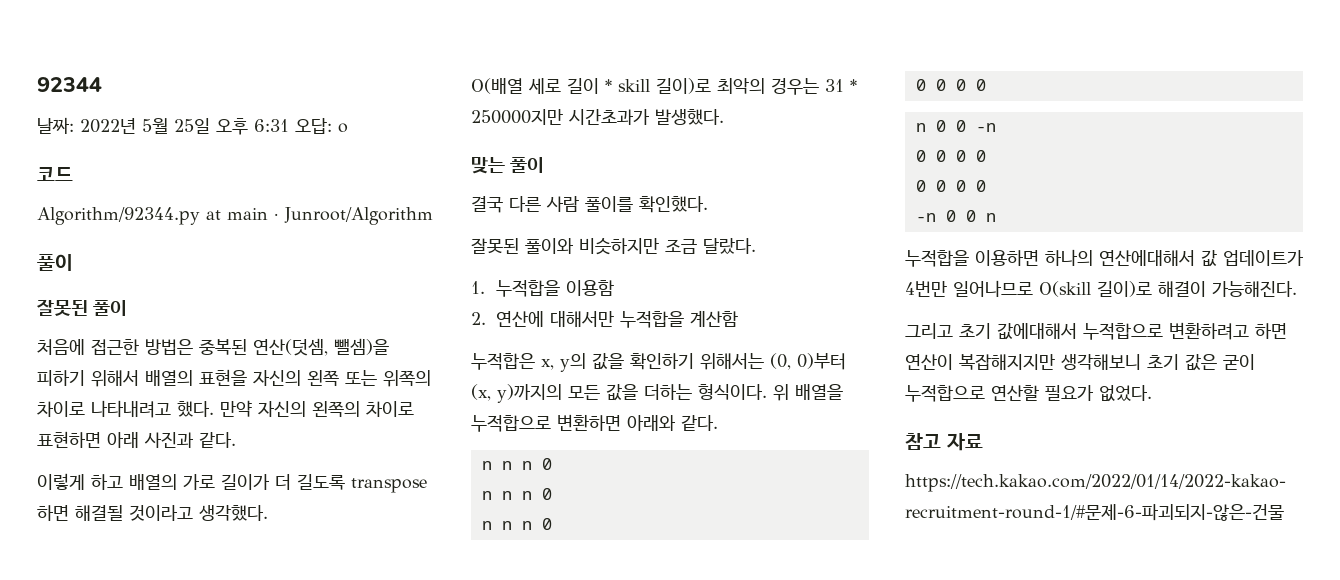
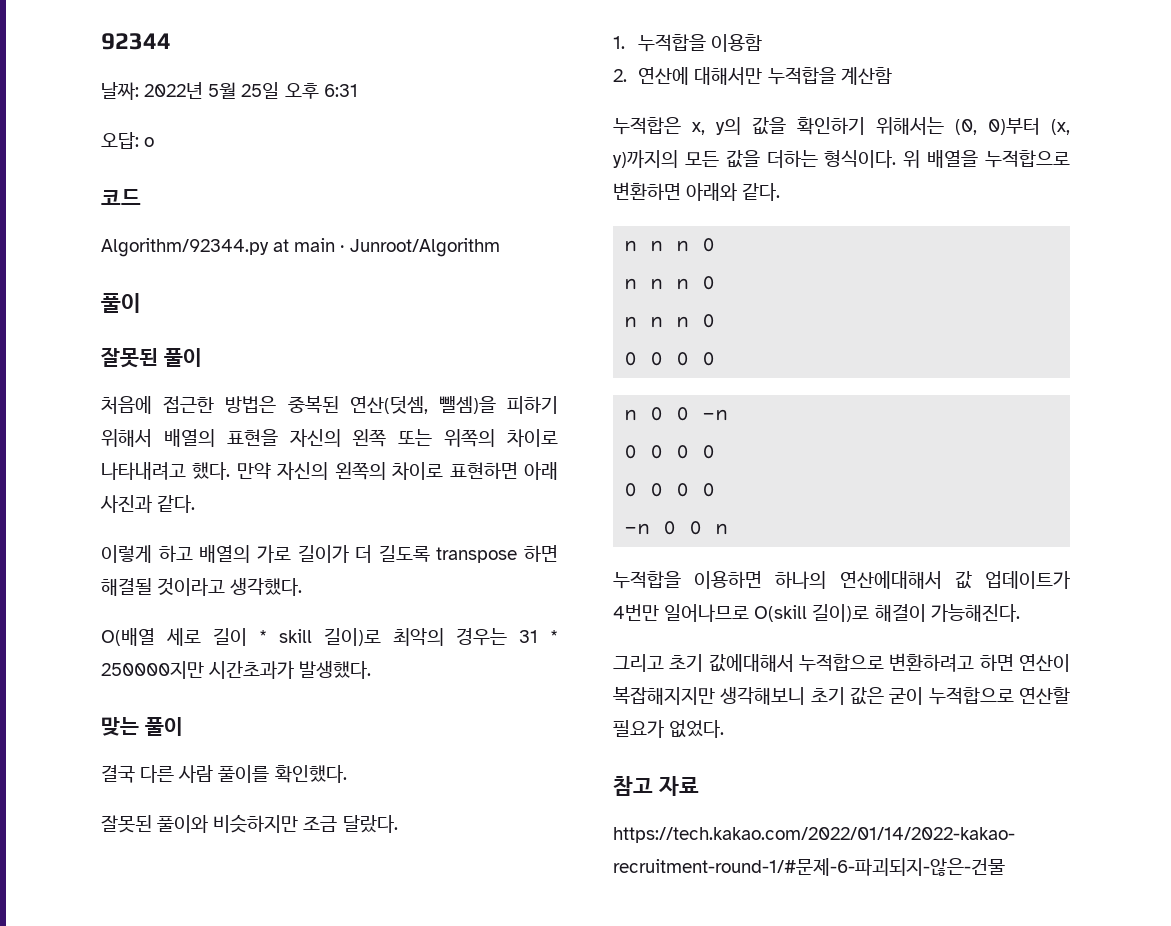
- 날짜: 2022년 5월 25일 오후 6:31 오답: o
+ 날짜: 2022년 5월 25일 오후 6:31
+ 오답: o

